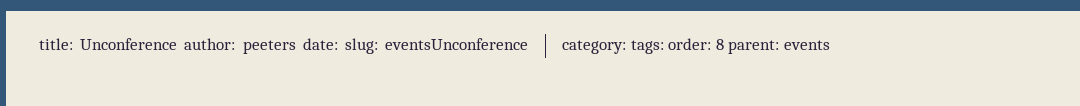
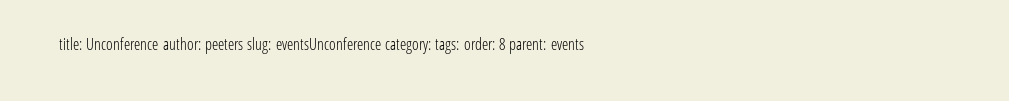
- title: Unconference author: peeters date: slug: eventsUnconference category: tags: order: 8 parent: events
+ title: Unconference author: peeters slug: eventsUnconference category: tags: order: 8 parent: events

